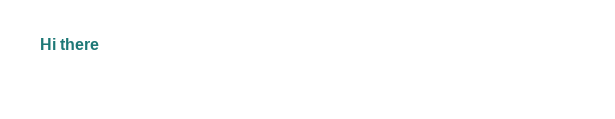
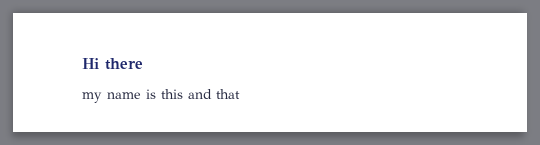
+ my name is this and that

